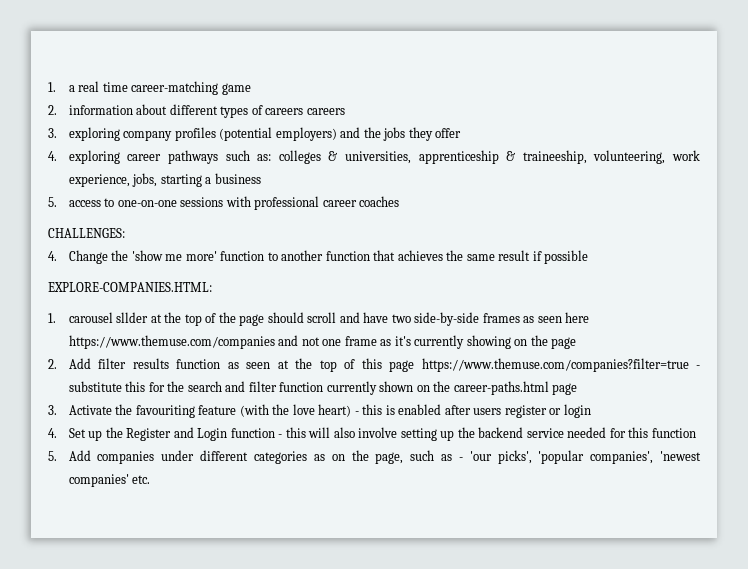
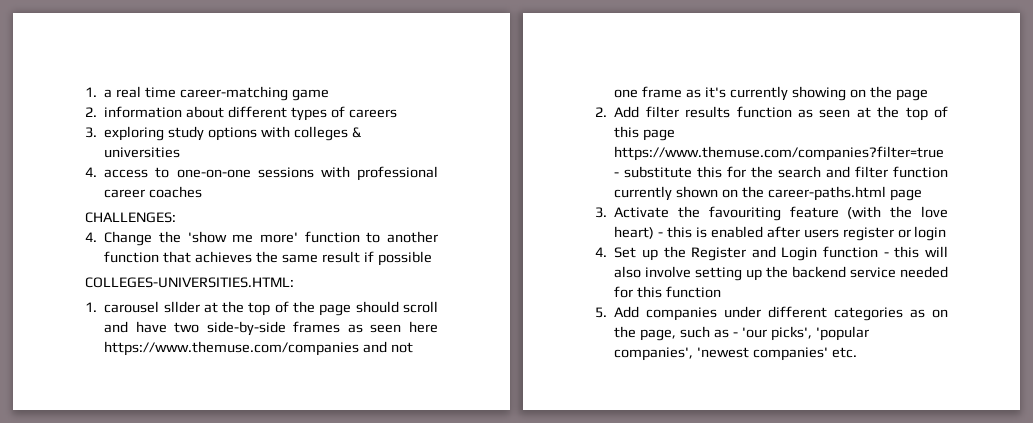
- 2. information about different types of careers careers
+ 2. information about different types of careers
- 3. exploring company profiles (potential employers) and the jobs they offer
- 4. exploring career pathways such as: colleges & universities, apprenticeship & traineeship, volunteering, work experience, jobs, starting a business
- 5. access to one-on-one sessions with professional career coaches
+ 3. exploring study options with colleges & universities
+ 4. access to one-on-one sessions with professional career coaches
- EXPLORE-COMPANIES.HTML:
+ COLLEGES-UNIVERSITIES.HTML:

